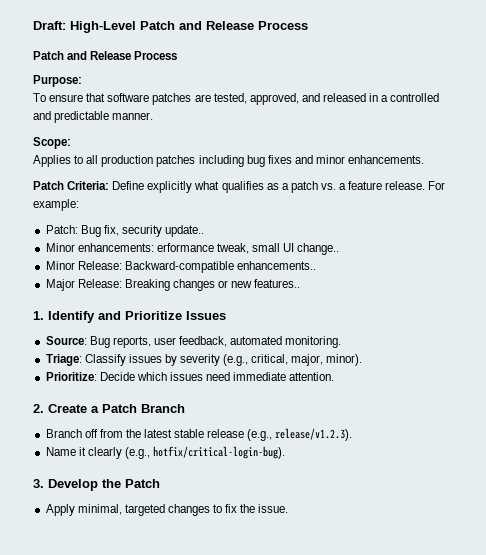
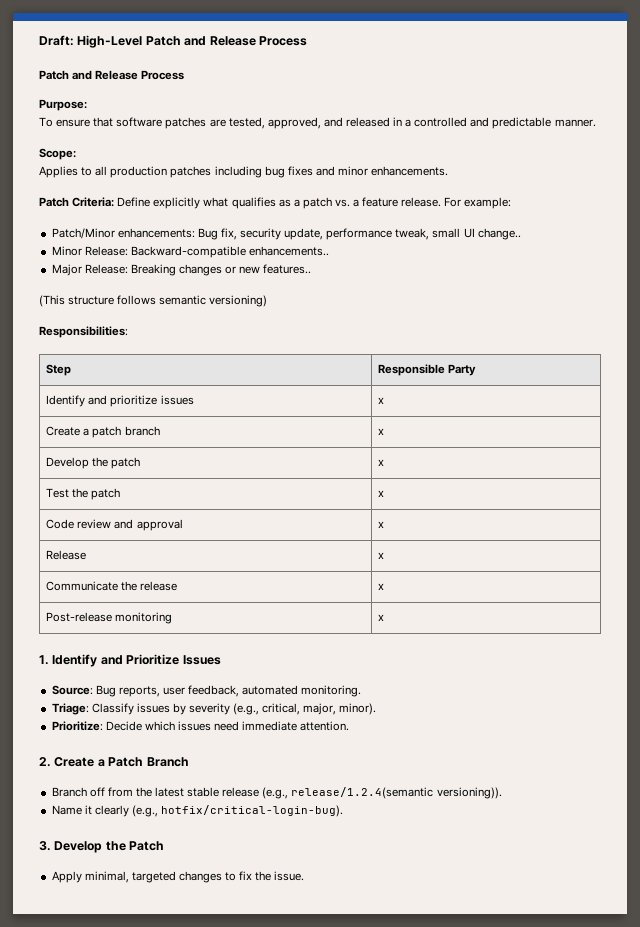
- Patch: Bug fix, security update..
- Minor enhancements: erformance tweak, small UI change..
+ Patch/Minor enhancements: Bug fix, security update, performance tweak, small UI change..
+ (This structure follows semantic versioning)
+ Responsibilities:
+ Step | Responsible Party
+ Identify and prioritize issues | x
+ Create a patch branch | x
+ Develop the patch | x
+ Test the patch | x
+ Code review and approval | x
+ Release | x
+ Communicate the release | x
+ Post-release monitoring | x
- Branch off from the latest stable release (e.g., release/v1.2.3).
+ Branch off from the latest stable release (e.g., release/1.2.4(semantic versioning)).

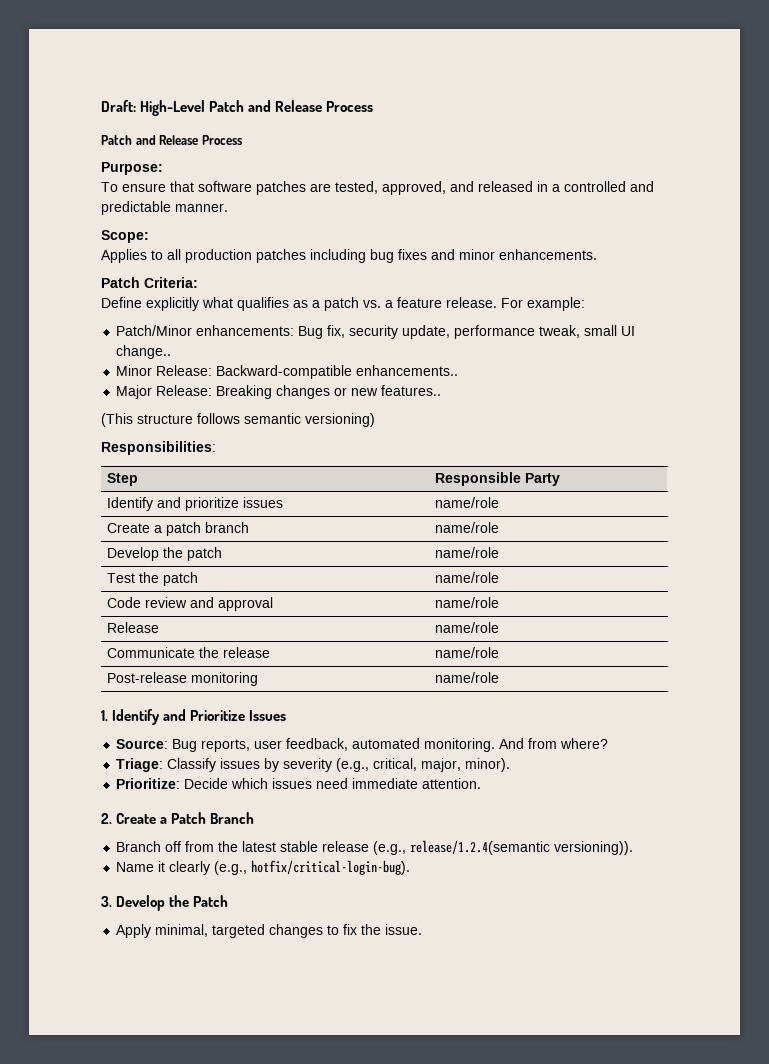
- Patch Criteria: Define explicitly what qualifies as a patch vs. a feature release.
+ Patch Criteria:
+ Define explicitly what qualifies as a patch vs. a feature release.
- Identify and prioritize issues | x
+ Identify and prioritize issues | name/role
- Create a patch branch | x
+ Create a patch branch | name/role
- Develop the patch | x
+ Develop the patch | name/role
- Test the patch | x
+ Test the patch | name/role
- Code review and approval | x
+ Code review and approval | name/role
- Release | x
+ Release | name/role
- Communicate the release | x
+ Communicate the release | name/role
- Post-release monitoring | x
+ Post-release monitoring | name/role
+ And from where?

